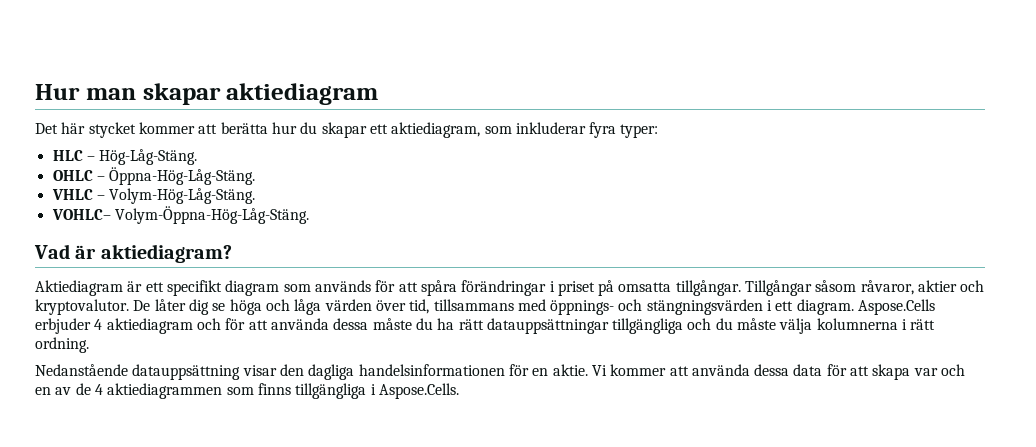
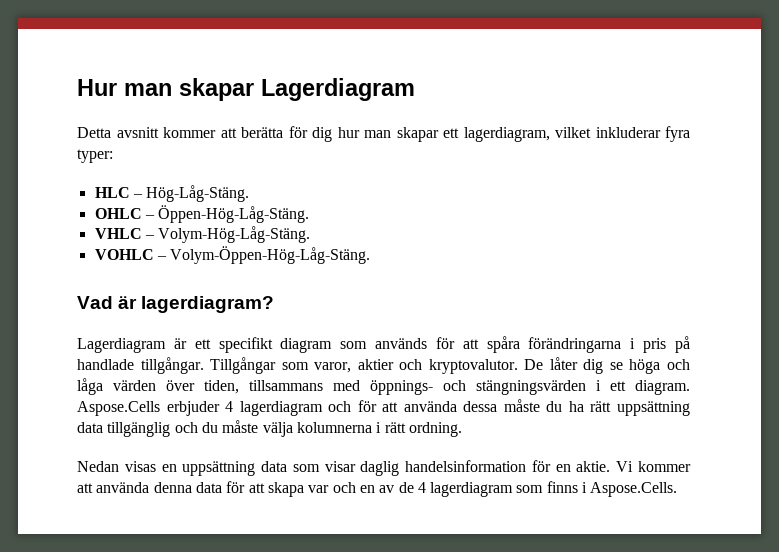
- Hur man skapar aktiediagram
- Det här stycket kommer att berätta hur du skapar ett aktiediagram, som inkluderar fyra typer:
+ Hur man skapar Lagerdiagram
+ Detta avsnitt kommer att berätta för dig hur man skapar ett lagerdiagram, vilket inkluderar fyra typer:
- OHLC – Öppna-Hög-Låg-Stäng.
+ OHLC – Öppen-Hög-Låg-Stäng.
- VOHLC– Volym-Öppna-Hög-Låg-Stäng.
+ VOHLC – Volym-Öppen-Hög-Låg-Stäng.
- Vad är aktiediagram?
- Aktiediagram är ett specifikt diagram som används för att spåra förändringar i priset på omsatta tillgångar. Tillgångar såsom råvaror, aktier och kryptovalutor.
+ Vad är lagerdiagram?
+ Lagerdiagram är ett specifikt diagram som används för att spåra förändringarna i pris på handlade tillgångar. Tillgångar som varor, aktier och kryptovalutor.
- De låter dig se höga och låga värden över tid, tillsammans med öppnings- och stängningsvärden i ett diagram.
+ De låter dig se höga och låga värden över tiden, tillsammans med öppnings- och stängningsvärden i ett diagram.
- Aspose.Cells erbjuder 4 aktiediagram och för att använda dessa måste du ha rätt datauppsättningar tillgängliga och du måste välja kolumnerna i rätt ordning.
+ Aspose.Cells erbjuder 4 lagerdiagram och för att använda dessa måste du ha rätt uppsättning data tillgänglig och du måste välja kolumnerna i rätt ordning.
- Nedanstående datauppsättning visar den dagliga handelsinformationen för en aktie.
+ Nedan visas en uppsättning data som visar daglig handelsinformation för en aktie.
- Vi kommer att använda dessa data för att skapa var och en av de 4 aktiediagrammen som finns tillgängliga i Aspose.Cells.
+ Vi kommer att använda denna data för att skapa var och en av de 4 lagerdiagram som finns i Aspose.Cells.

